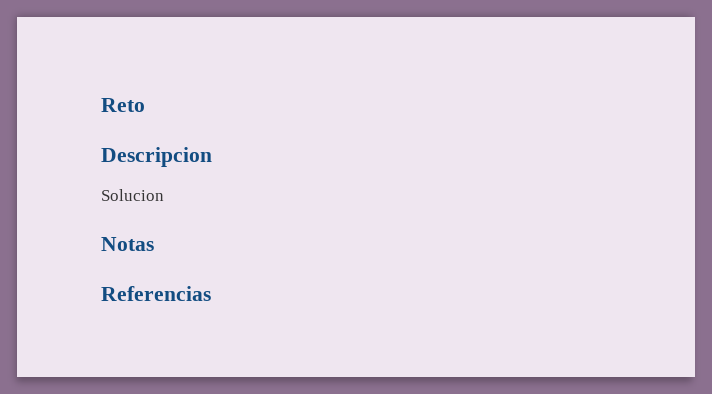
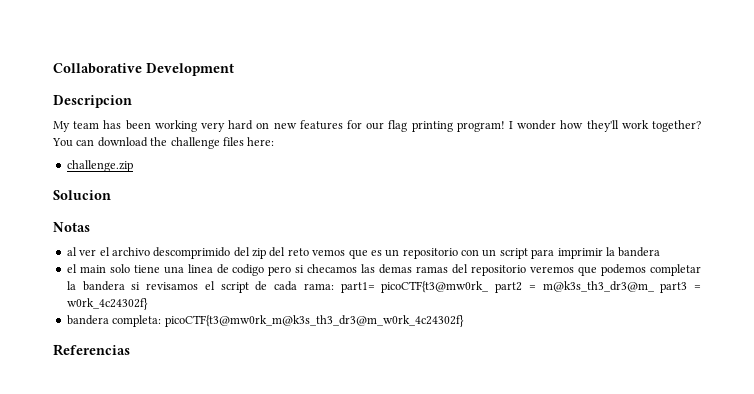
- Reto
+ Collaborative Development
+ My team has been working very hard on new features for our flag printing program! I wonder how they'll work together? You can download the challenge files here:
+ challenge.zip
  Solucion
  Notas
+ al ver el archivo descomprimido del zip del reto vemos que es un repositorio con un script para imprimir la bandera
+ el main solo tiene una linea de codigo pero si checamos las demas ramas del repositorio veremos que podemos completar la bandera si revisamos el script de cada rama: part1= picoCTF{t3@mw0rk_ part2 = m@k3s_th3_dr3@m_ part3 = w0rk_4c24302f}
+ bandera completa: picoCTF{t3@mw0rk_m@k3s_th3_dr3@m_w0rk_4c24302f}

